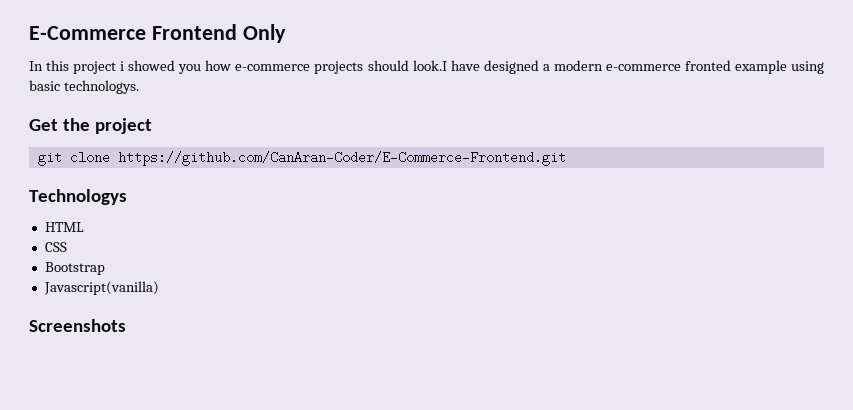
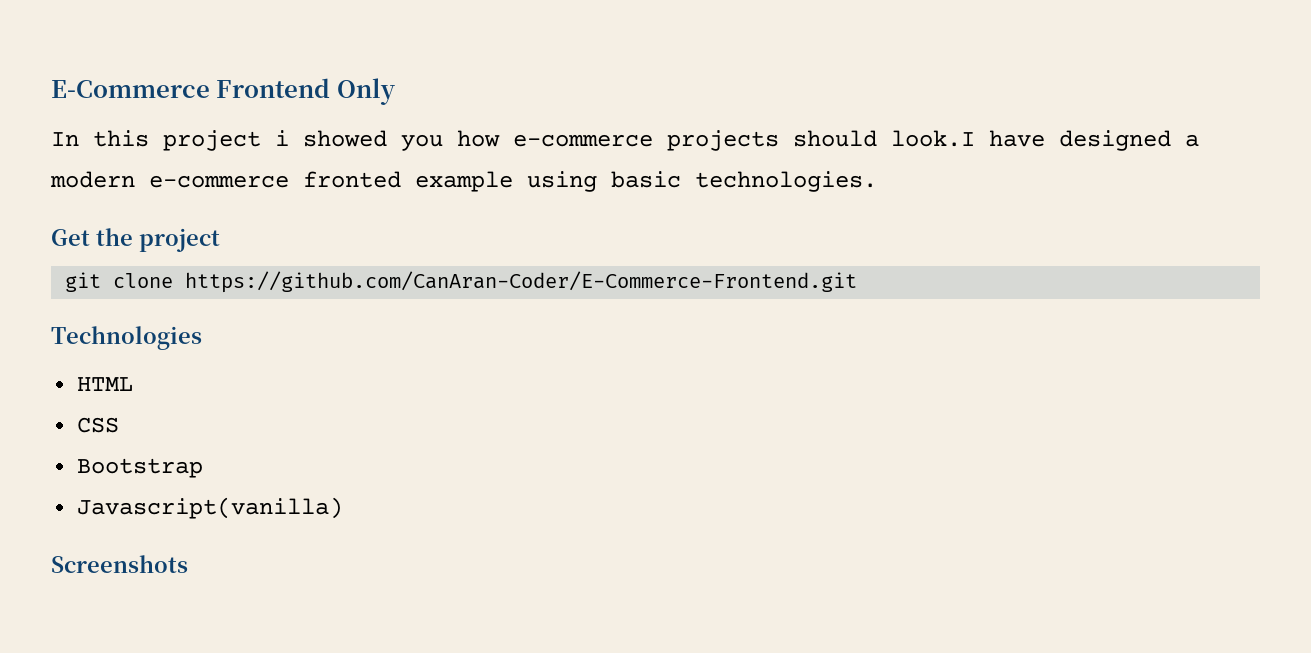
- In this project i showed you how e-commerce projects should look.I have designed a modern e-commerce fronted example using basic technologys.
+ In this project i showed you how e-commerce projects should look.I have designed a modern e-commerce fronted example using basic technologies.
- Technologys
+ Technologies

